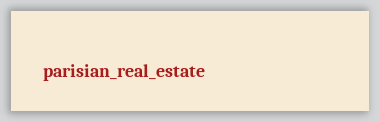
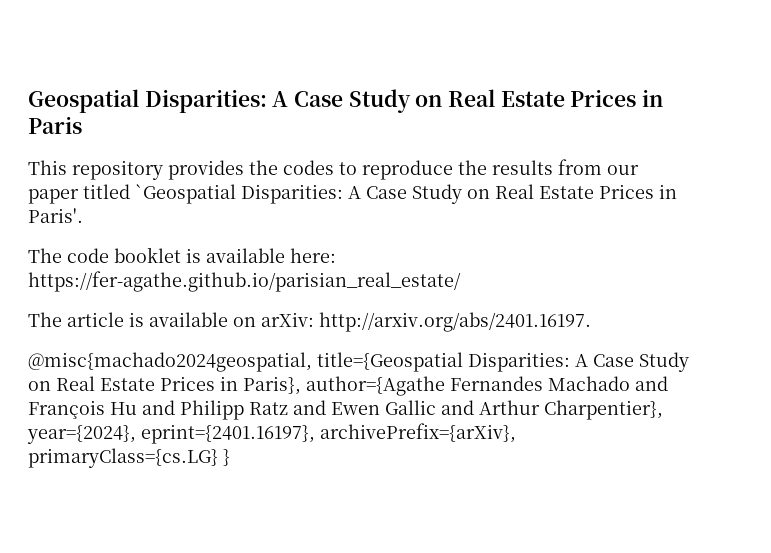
- parisian_real_estate
+ Geospatial Disparities: A Case Study on Real Estate Prices in Paris
+ This repository provides the codes to reproduce the results from our paper titled `Geospatial Disparities: A Case Study on Real Estate Prices in Paris'.
+ The code booklet is available here: https://fer-agathe.github.io/parisian_real_estate/
+ The article is available on arXiv: http://arxiv.org/abs/2401.16197.
+ @misc{machado2024geospatial, title={Geospatial Disparities: A Case Study on Real Estate Prices in Paris}, author={Agathe Fernandes Machado and François Hu and Philipp Ratz and Ewen Gallic and Arthur Charpentier}, year={2024}, eprint={2401.16197}, archivePrefix={arXiv}, primaryClass={cs.LG} }

